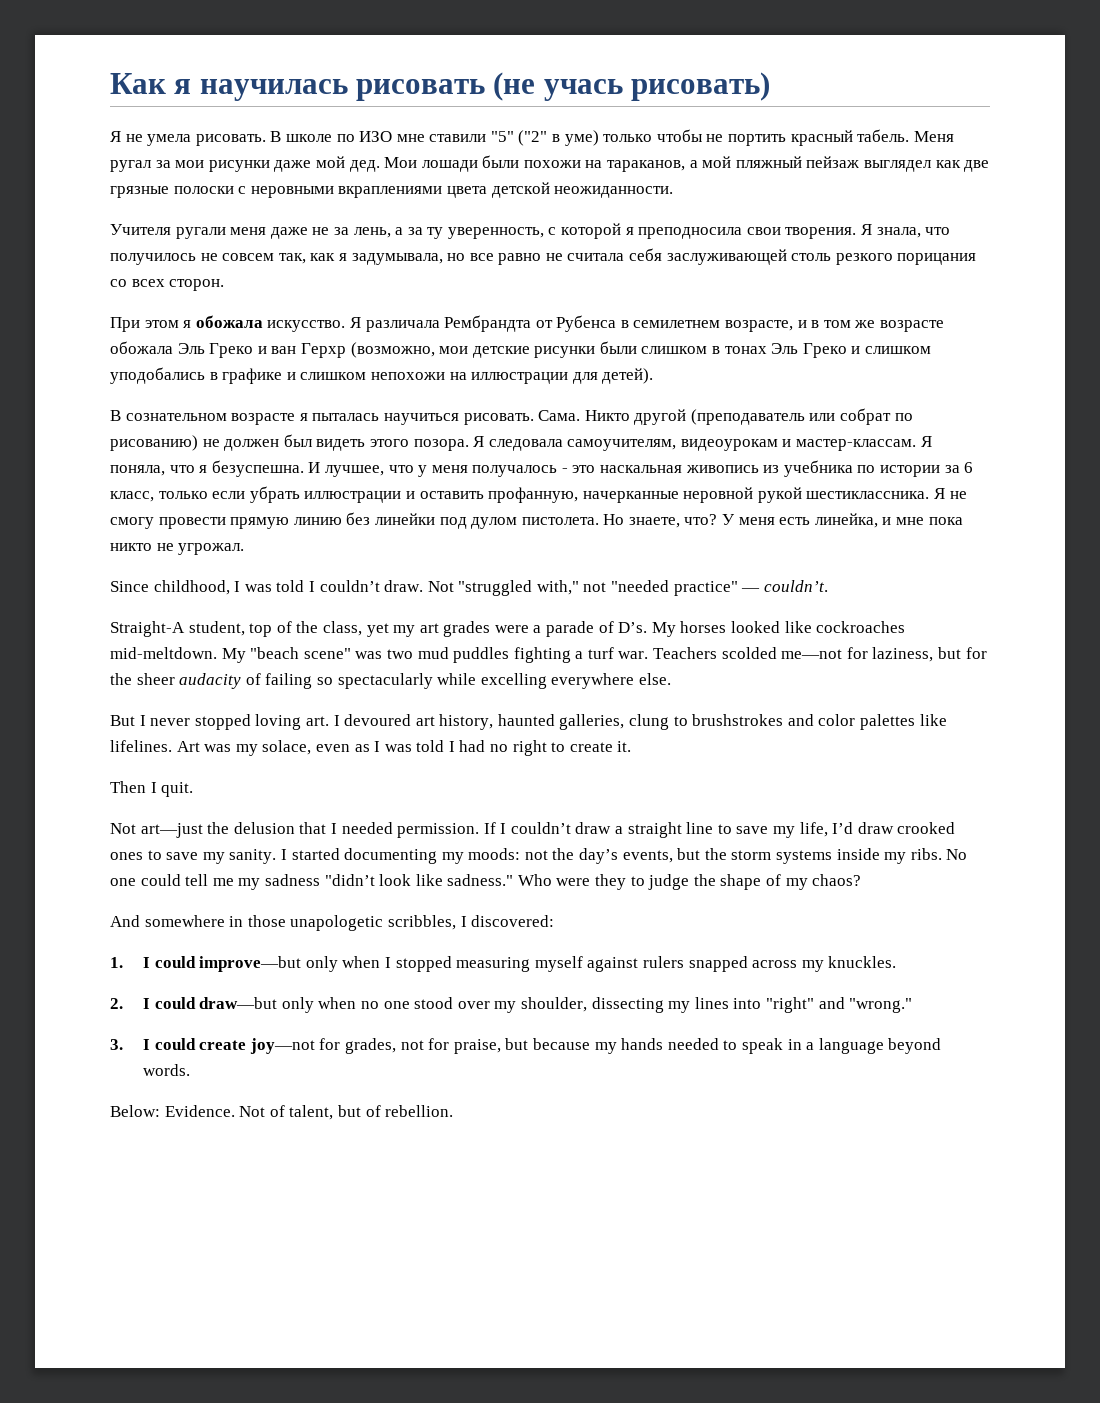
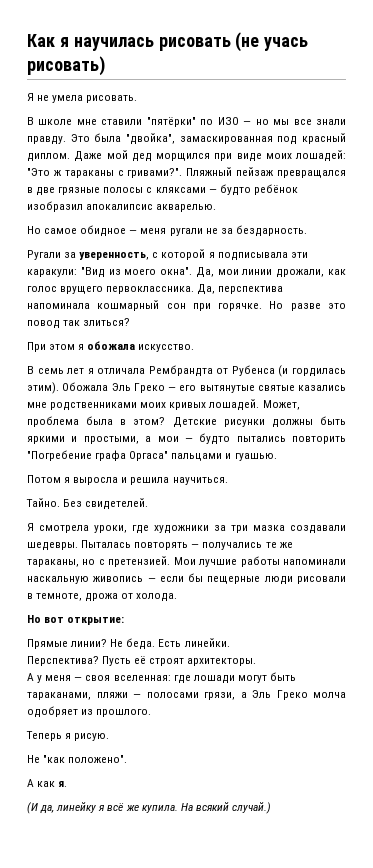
- Я не умела рисовать. В школе по ИЗО мне ставили "5" ("2" в уме) только чтобы не портить красный табель. Меня ругал за мои рисунки даже мой дед. Мои лошади были похожи на тараканов, а мой пляжный пейзаж выглядел как две грязные полоски с неровными вкраплениями цвета детской неожиданности.
- Учителя ругали меня даже не за лень, а за ту уверенность, с которой я преподносила свои творения. Я знала, что получилось не совсем так, как я задумывала, но все равно не считала себя заслуживающей столь резкого порицания со всех сторон.
+ Я не умела рисовать.
+ В школе мне ставили "пятёрки" по ИЗО — но мы все знали правду. Это была "двойка", замаскированная под красный диплом. Даже мой дед морщился при виде моих лошадей: "Это ж тараканы с гривами?". Пляжный пейзаж превращался в две грязные полосы с кляксами — будто ребёнок изобразил апокалипсис акварелью.
+ Но самое обидное — меня ругали не за бездарность.
+ Ругали за уверенность, с которой я подписывала эти каракули: "Вид из моего окна". Да, мои линии дрожали, как голос врущего первоклассника. Да, перспектива напоминала кошмарный сон при горячке. Но разве это повод так злиться?
- При этом я обожала искусство. Я различала Рембрандта от Рубенса в семилетнем возрасте, и в том же возрасте обожала Эль Греко и ван Герхр (возможно, мои детские рисунки были слишком в тонах Эль Греко и слишком уподобались в графике и слишком непохожи на иллюстрации для детей).
- В сознательном возрасте я пыталась научиться рисовать. Сама. Никто другой (преподаватель или собрат по рисованию) не должен был видеть этого позора. Я следовала самоучителям, видеоурокам и мастер-классам. Я поняла, что я безуспешна. И лучшее, что у меня получалось - это наскальная живопись из учебника по истории за 6 класс, только если убрать иллюстрации и оставить профанную, начерканные неровной рукой шестиклассника. Я не смогу провести прямую линию без линейки под дулом пистолета. Но знаете, что? У меня есть линейка, и мне пока никто не угрожал.
- Since childhood, I was told I couldn’t draw. Not "struggled with," not "needed practice" — couldn’t.
- Straight-A student, top of the class, yet my art grades were a parade of D’s. My horses looked like cockroaches mid-meltdown. My "beach scene" was two mud puddles fighting a turf war. Teachers scolded me—not for laziness, but for the sheer audacity of failing so spectacularly while excelling everywhere else.
- But I never stopped loving art. I devoured art history, haunted galleries, clung to brushstrokes and color palettes like lifelines. Art was my solace, even as I was told I had no right to create it.
- Then I quit.
- Not art—just the delusion that I needed permission. If I couldn’t draw a straight line to save my life, I’d draw crooked ones to save my sanity. I started documenting my moods: not the day’s events, but the storm systems inside my ribs. No one could tell me my sadness "didn’t look like sadness." Who were they to judge the shape of my chaos?
- And somewhere in those unapologetic scribbles, I discovered:
- 1. I could improve—but only when I stopped measuring myself against rulers snapped across my knuckles.
- 2. I could draw—but only when no one stood over my shoulder, dissecting my lines into "right" and "wrong."
- 3. I could create joy—not for grades, not for praise, but because my hands needed to speak in a language beyond words.
- Below: Evidence. Not of talent, but of rebellion.
+ При этом я обожала искусство.
+ В семь лет я отличала Рембрандта от Рубенса (и гордилась этим). Обожала Эль Греко — его вытянутые святые казались мне родственниками моих кривых лошадей. Может, проблема была в этом? Детские рисунки должны быть яркими и простыми, а мои — будто пытались повторить "Погребение графа Оргаса" пальцами и гуашью.
+ Потом я выросла и решила научиться.
+ Тайно. Без свидетелей.
+ Я смотрела уроки, где художники за три мазка создавали шедевры. Пыталась повторять — получались те же тараканы, но с претензией. Мои лучшие работы напоминали наскальную живопись — если бы пещерные люди рисовали в темноте, дрожа от холода.
+ Но вот открытие:
+ Прямые линии? Не беда. Есть линейки.
+ Перспектива? Пусть её строят архитекторы.
+ А у меня — своя вселенная: где лошади могут быть тараканами, пляжи — полосами грязи, а Эль Греко молча одобряет из прошлого.
+ Теперь я рисую.
+ Не "как положено".
+ А как я.
+ (И да, линейку я всё же купила. На всякий случай.)

